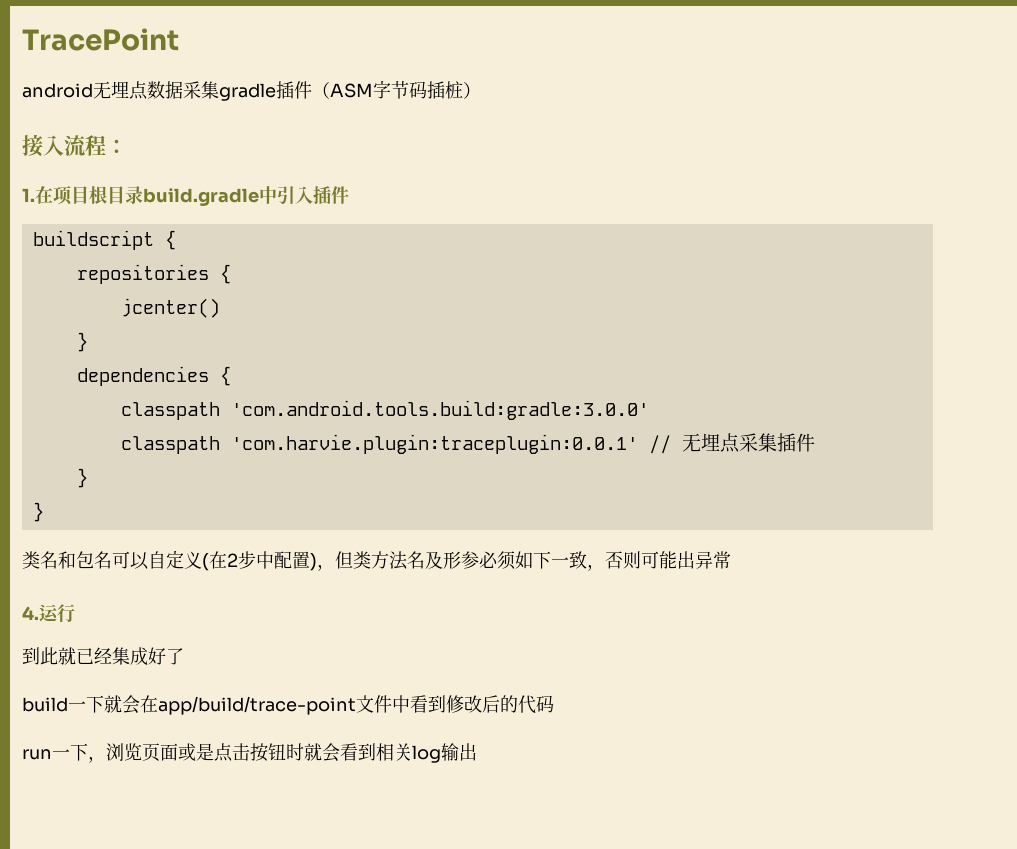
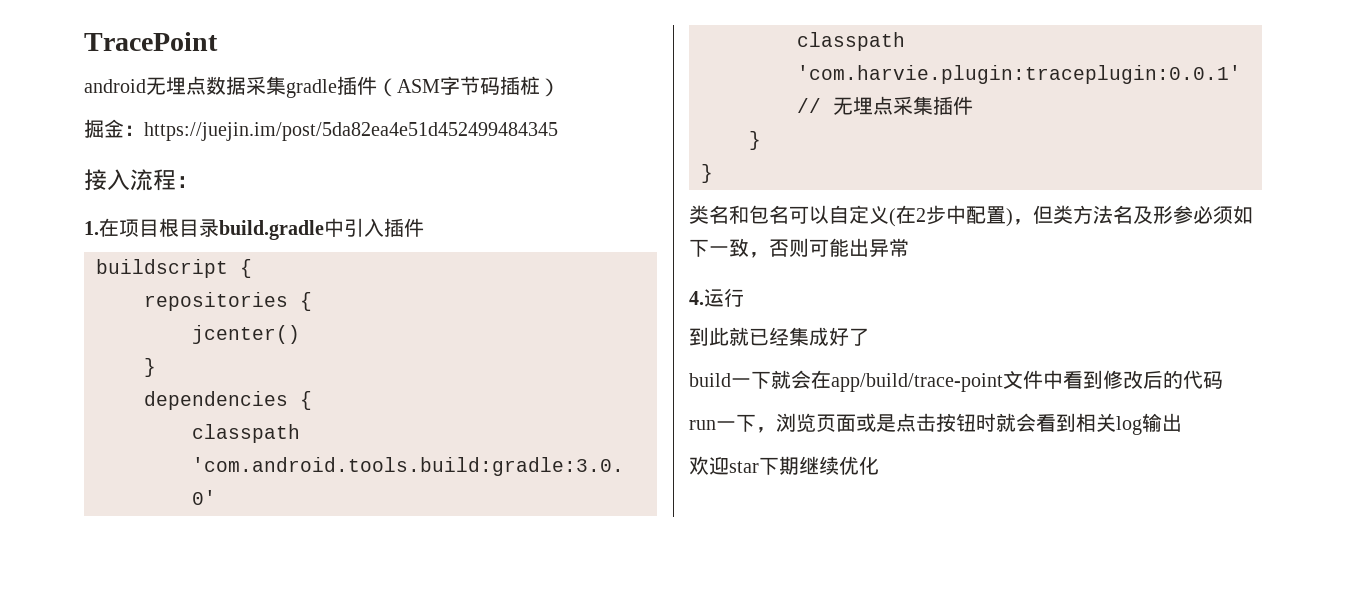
+ 掘金：https://juejin.im/post/5da82ea4e51d452499484345
+ 欢迎star下期继续优化

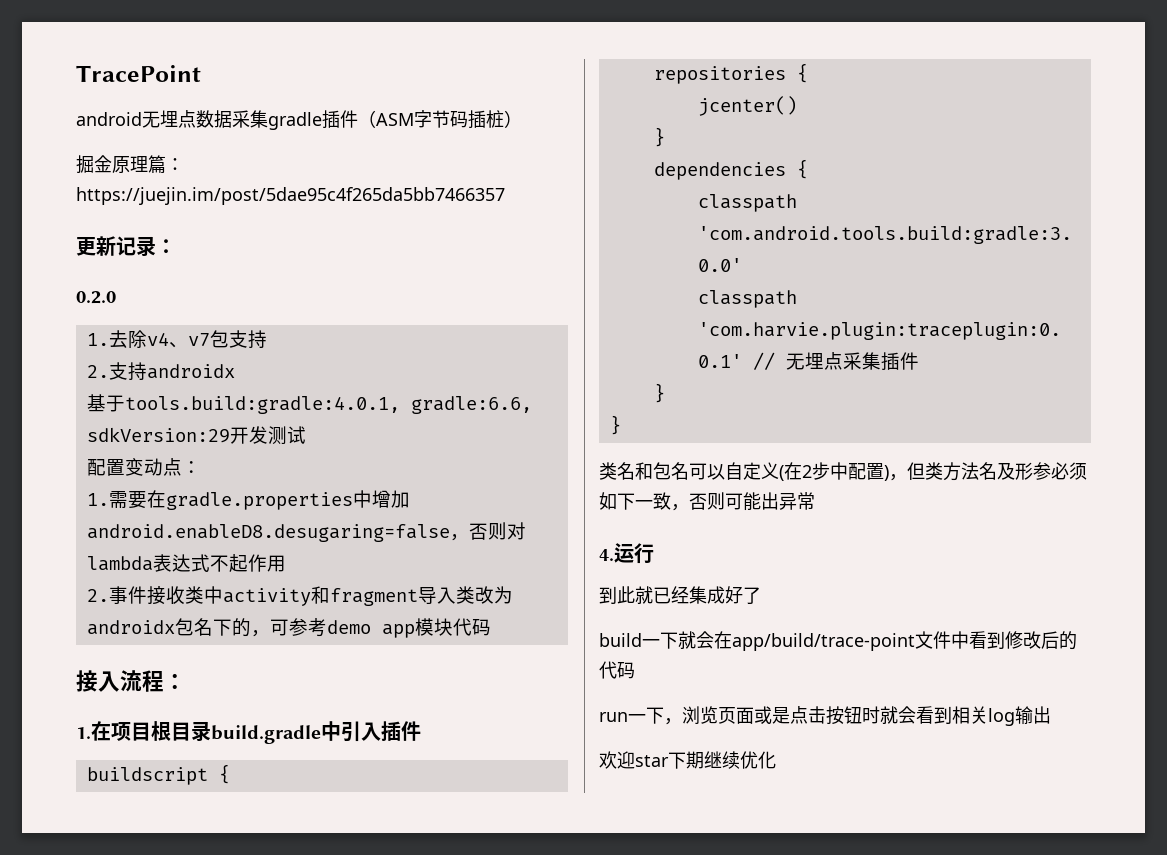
- 掘金：https://juejin.im/post/5da82ea4e51d452499484345
+ 掘金原理篇：https://juejin.im/post/5dae95c4f265da5bb7466357
+ 更新记录：
+ 0.2.0
+ 1.去除v4、v7包支持
+ 2.支持androidx
+ 基于tools.build:gradle:4.0.1, gradle:6.6, sdkVersion:29开发测试
+ 配置变动点：
+ 1.需要在gradle.properties中增加android.enableD8.desugaring=false，否则对lambda表达式不起作用
+ 2.事件接收类中activity和fragment导入类改为androidx包名下的，可参考demo app模块代码

